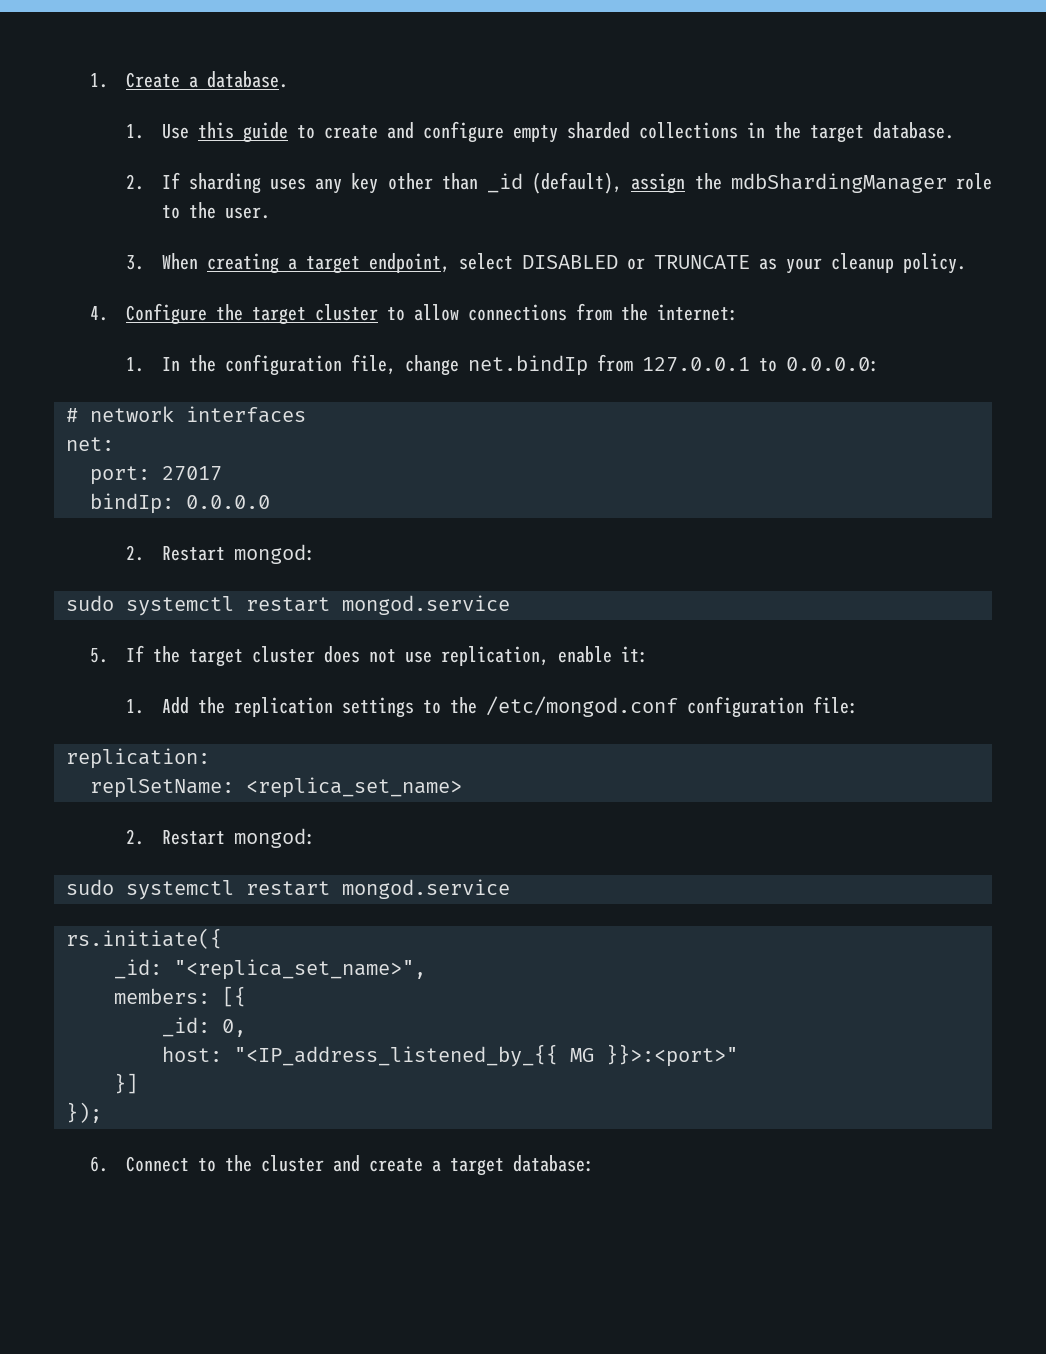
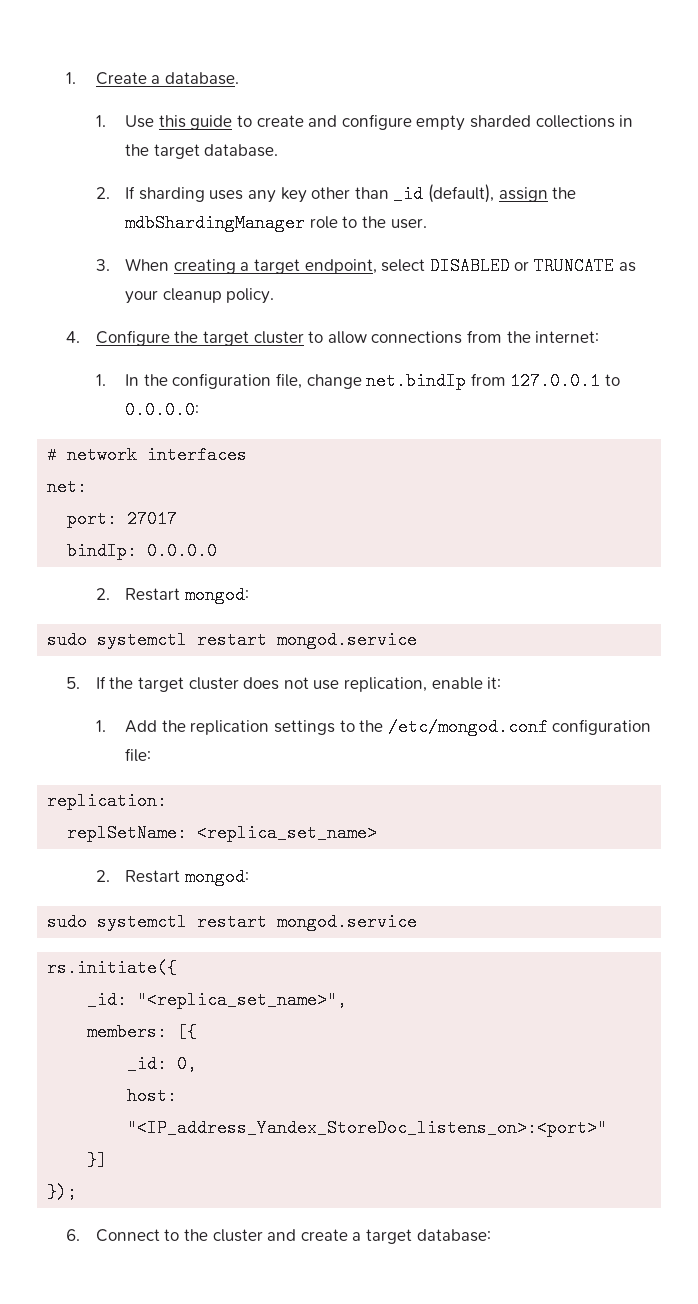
- host: "<IP_address_listened_by_{{ MG }}>:<port>"
+ host: "<IP_address_Yandex_StoreDoc_listens_on>:<port>"

